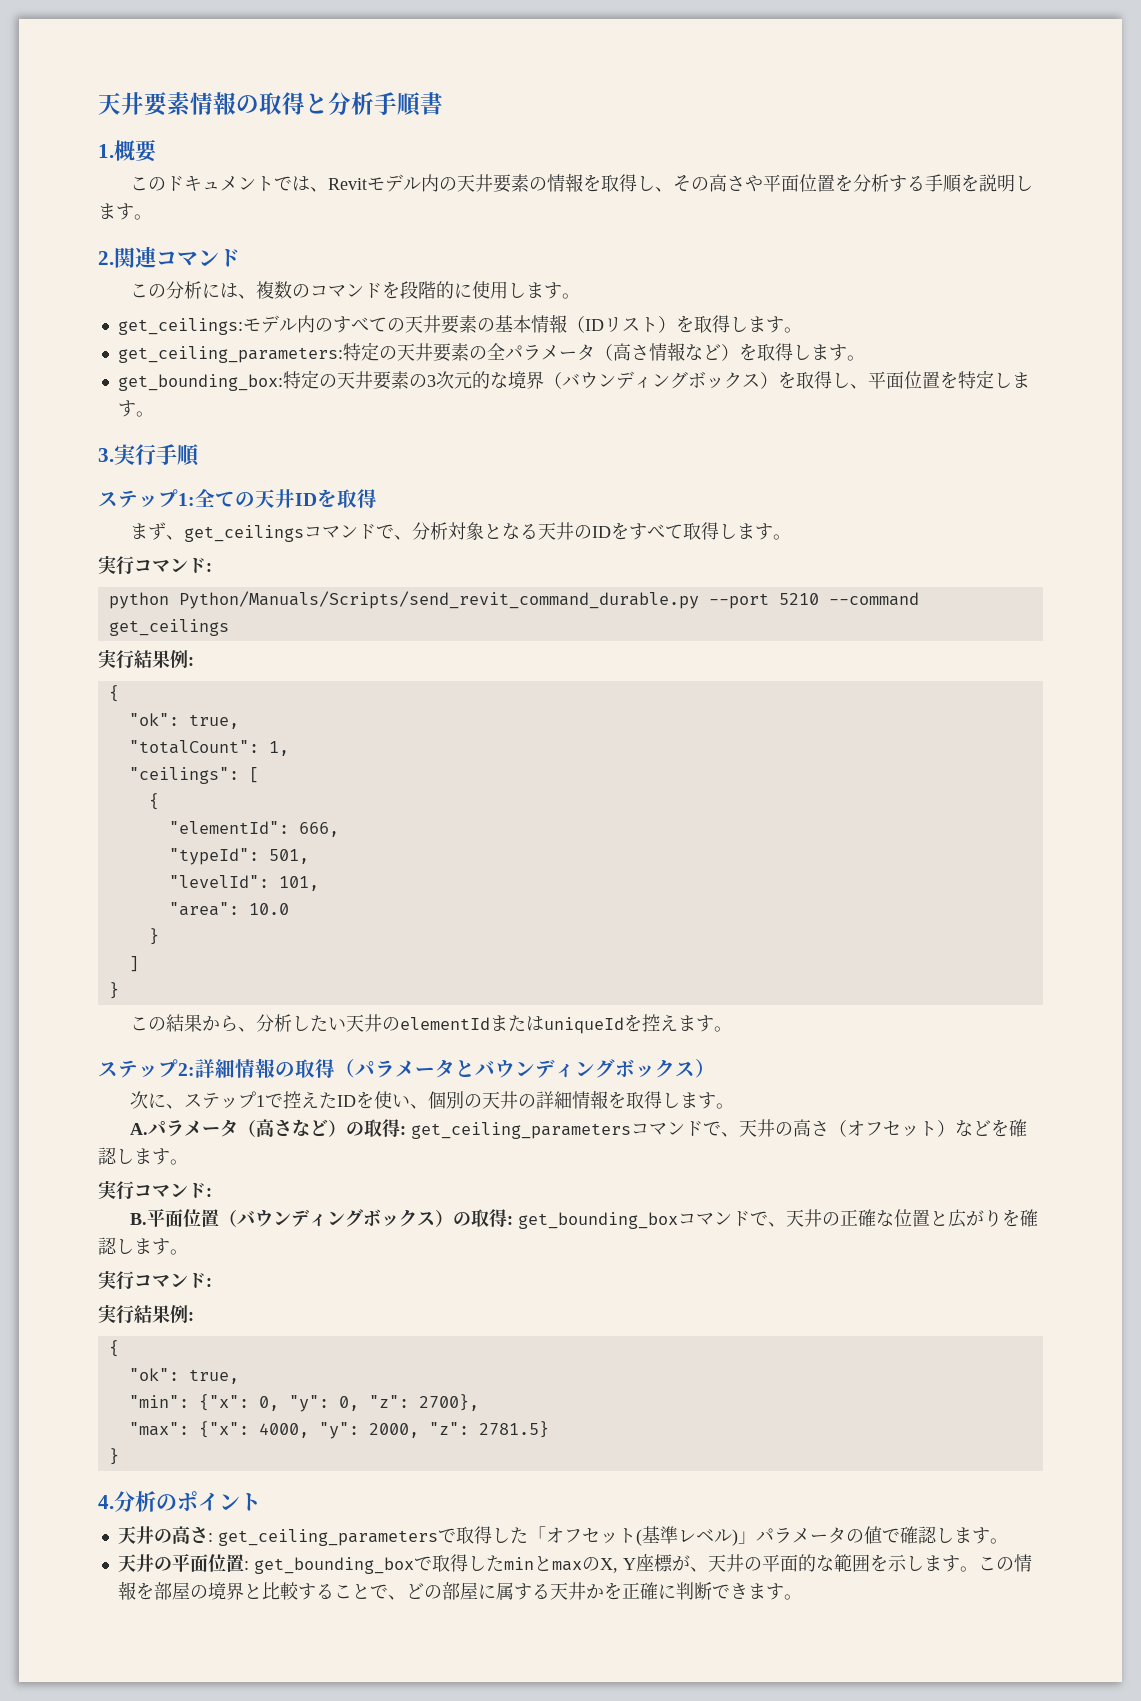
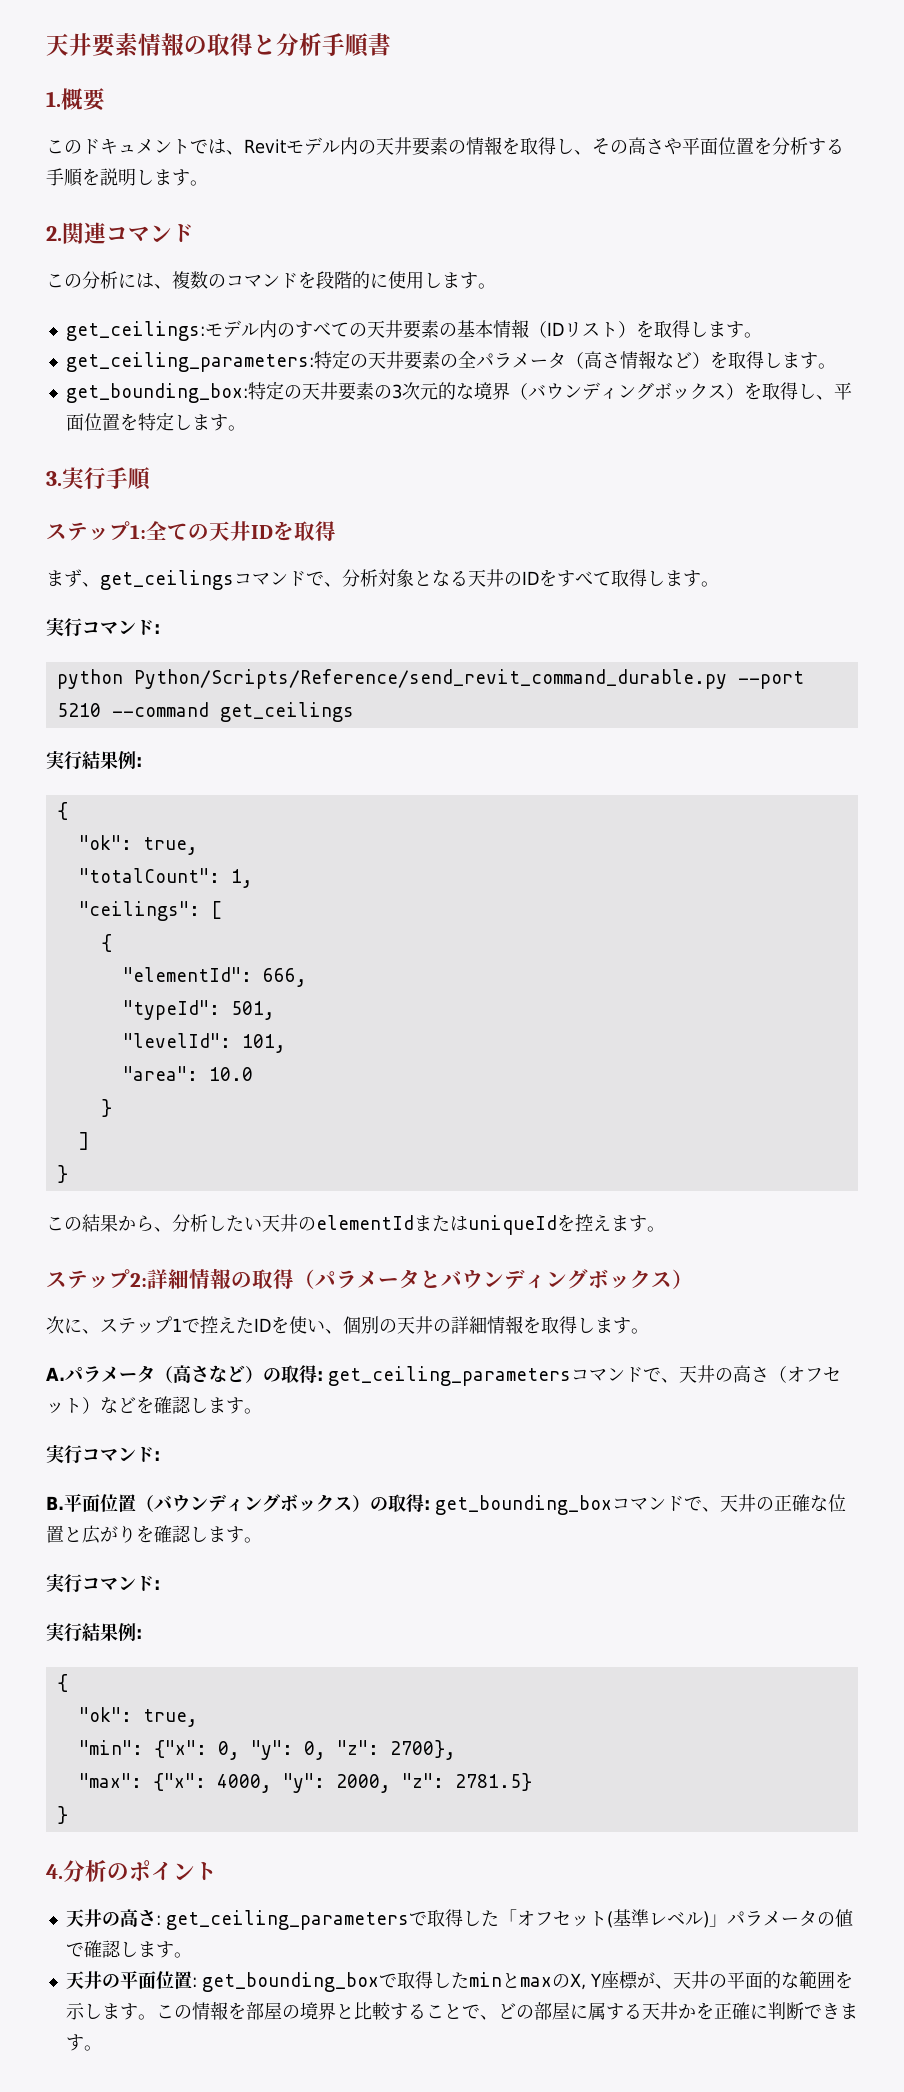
- python Python/Manuals/Scripts/send_revit_command_durable.py --port 5210 --command get_ceilings
+ python Python/Scripts/Reference/send_revit_command_durable.py --port 5210 --command get_ceilings

